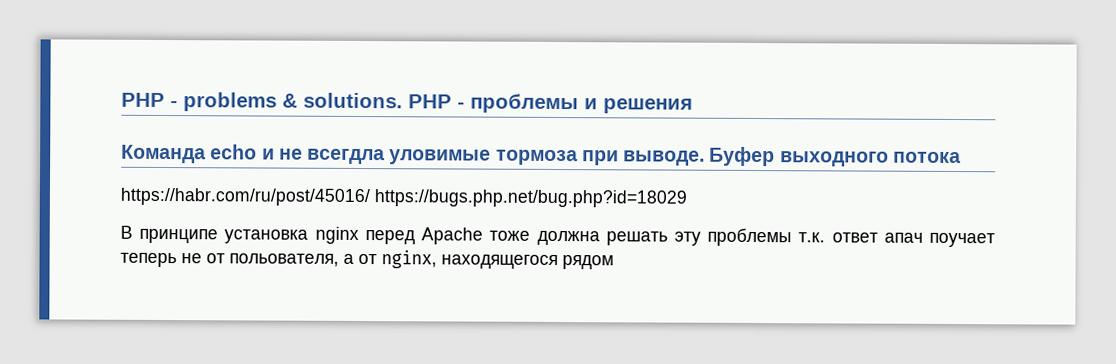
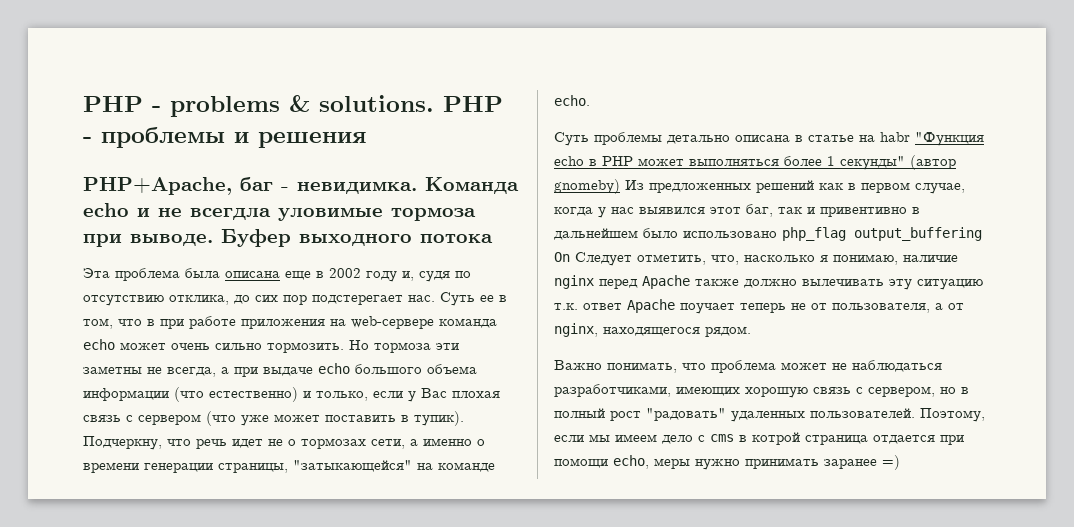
+ PHP+Apache, баг - невидимка.
- https://habr.com/ru/post/45016/ https://bugs.php.net/bug.php?id=18029
- В принципе установка nginx перед Apache тоже должна решать эту проблемы т.к. ответ апач поучает теперь не от польователя, а от nginx, находящегося рядом
+ Эта проблема была описана еще в 2002 году и, судя по отсутствию отклика, до сих пор подстерегает нас. Суть ее в том, что в при работе приложения на web-сервере команда echo может очень сильно тормозить. Но тормоза эти заметны не всегда, а при выдаче echo большого объема информации (что естественно) и только, если у Вас плохая связь с сервером (что уже может поставить в тупик). Подчеркну, что речь идет не о тормозах сети, а именно о времени генерации страницы, "затыкающейся" на команде echo.
+ Суть проблемы детально описана в статье на habr "Функция echo в PHP может выполняться более 1 секунды" (автор gnomeby) Из предложенных решений как в первом случае, когда у нас выявился этот баг, так и привентивно в дальнейшем было использовано php_flag output_buffering On Следует отметить, что, насколько я понимаю, наличие nginx перед Apache также должно вылечивать эту ситуацию т.к. ответ Apache поучает теперь не от пользователя, а от nginx, находящегося рядом.
+ Важно понимать, что проблема может не наблюдаться разработчиками, имеющих хорошую связь с сервером, но в полный рост "радовать" удаленных пользователей. Поэтому, если мы имеем дело с cms в котрой страница отдается при помощи echo, меры нужно принимать заранее =)

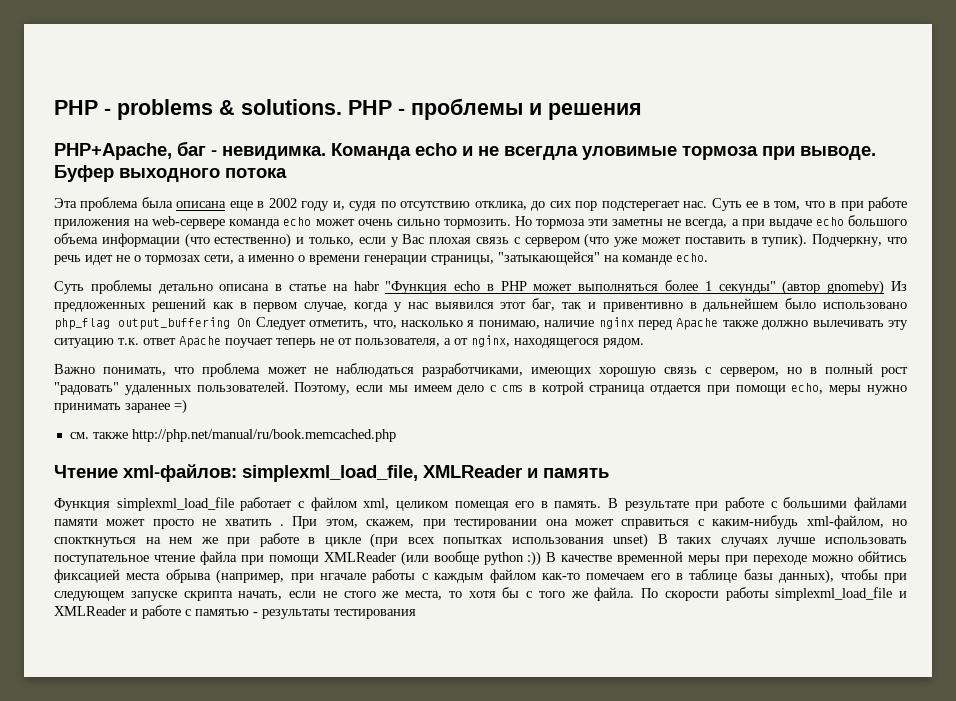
+ см. также http://php.net/manual/ru/book.memcached.php
+ Чтение xml-файлов: simplexml_load_file, XMLReader и память
+ Функция simplexml_load_file работает с файлом xml, целиком помещая его в память. В результате при работе с большими файлами памяти может просто не хватить . При этом, скажем, при тестировании она может справиться с каким-нибудь xml-файлом, но спокткнуться на нем же при работе в цикле (при всех попытках использования unset) В таких случаях лучше использовать поступательное чтение файла при помощи XMLReader (или вообще python :)) В качестве временной меры при переходе можно обйтись фиксацией места обрыва (например, при нгачале работы с каждым файлом как-то помечаем его в таблице базы данных), чтобы при следующем запуске скрипта начать, если не стого же места, то хотя бы с того же файла. По скорости работы simplexml_load_file и XMLReader и работе с памятью - результаты тестирования

